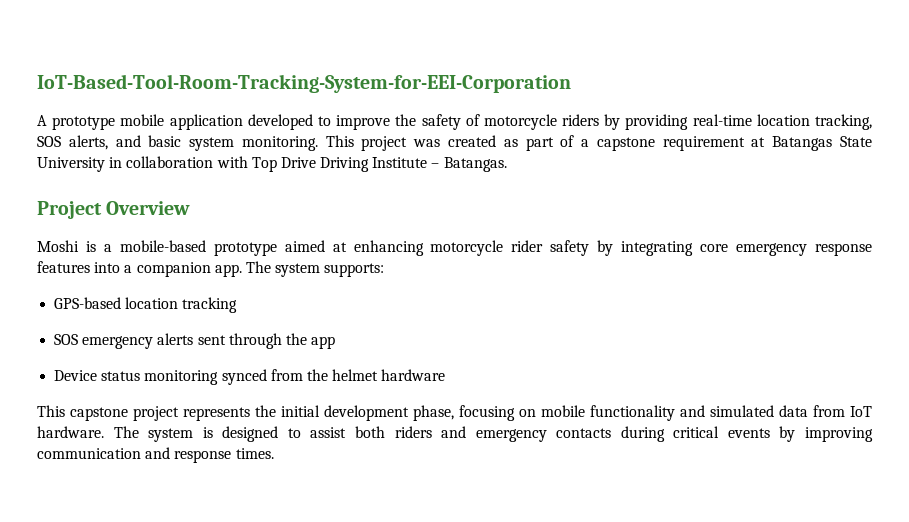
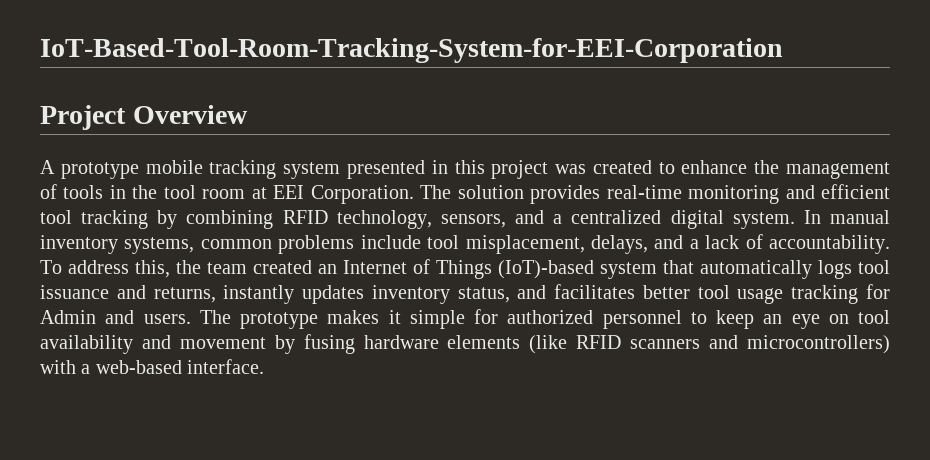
+ Project Overview
- A prototype mobile application developed to improve the safety of motorcycle riders by providing real-time location tracking, SOS alerts, and basic system monitoring. This project was created as part of a capstone requirement at Batangas State University in collaboration with Top Drive Driving Institute – Batangas.
- Project Overview
- Moshi is a mobile-based prototype aimed at enhancing motorcycle rider safety by integrating core emergency response features into a companion app. The system supports:
- GPS-based location tracking
- SOS emergency alerts sent through the app
- Device status monitoring synced from the helmet hardware
- This capstone project represents the initial development phase, focusing on mobile functionality and simulated data from IoT hardware. The system is designed to assist both riders and emergency contacts during critical events by improving communication and response times.
+ A prototype mobile tracking system presented in this project was created to enhance the management of tools in the tool room at EEI Corporation. The solution provides real-time monitoring and efficient tool tracking by combining RFID technology, sensors, and a centralized digital system. In manual inventory systems, common problems include tool misplacement, delays, and a lack of accountability. To address this, the team created an Internet of Things (IoT)-based system that automatically logs tool issuance and returns, instantly updates inventory status, and facilitates better tool usage tracking for Admin and users. The prototype makes it simple for authorized personnel to keep an eye on tool availability and movement by fusing hardware elements (like RFID scanners and microcontrollers) with a web-based interface.

